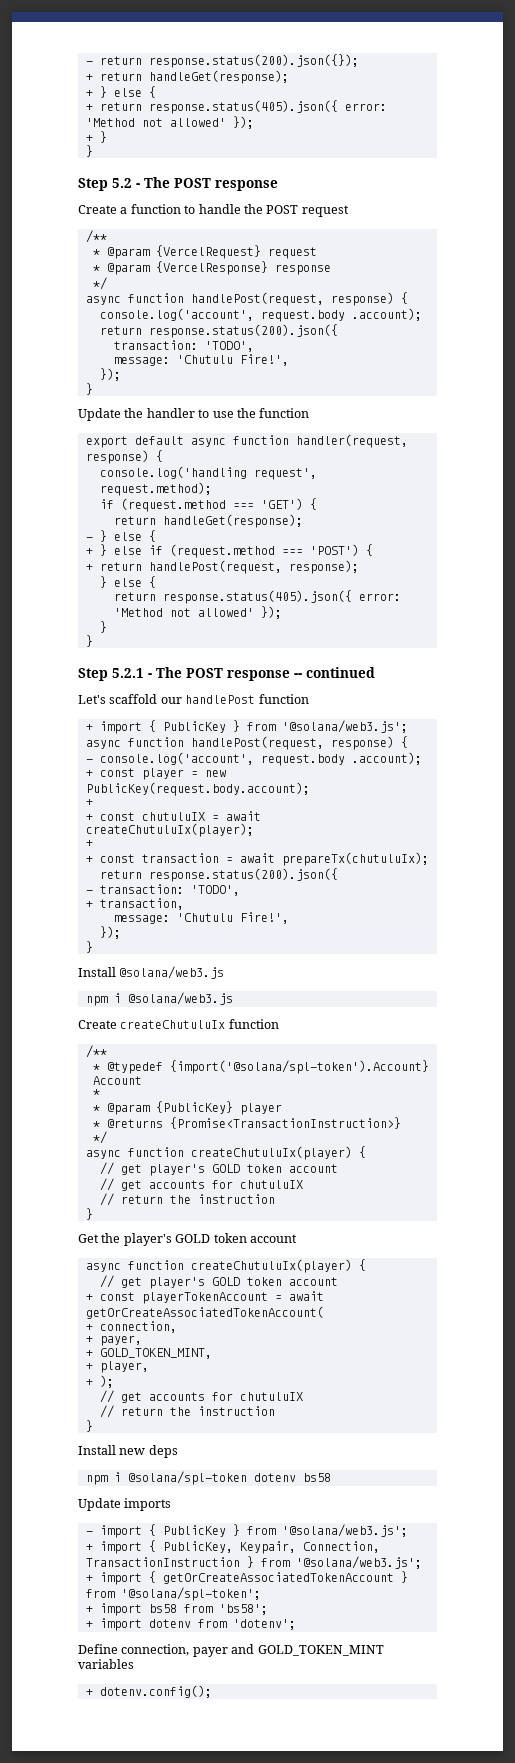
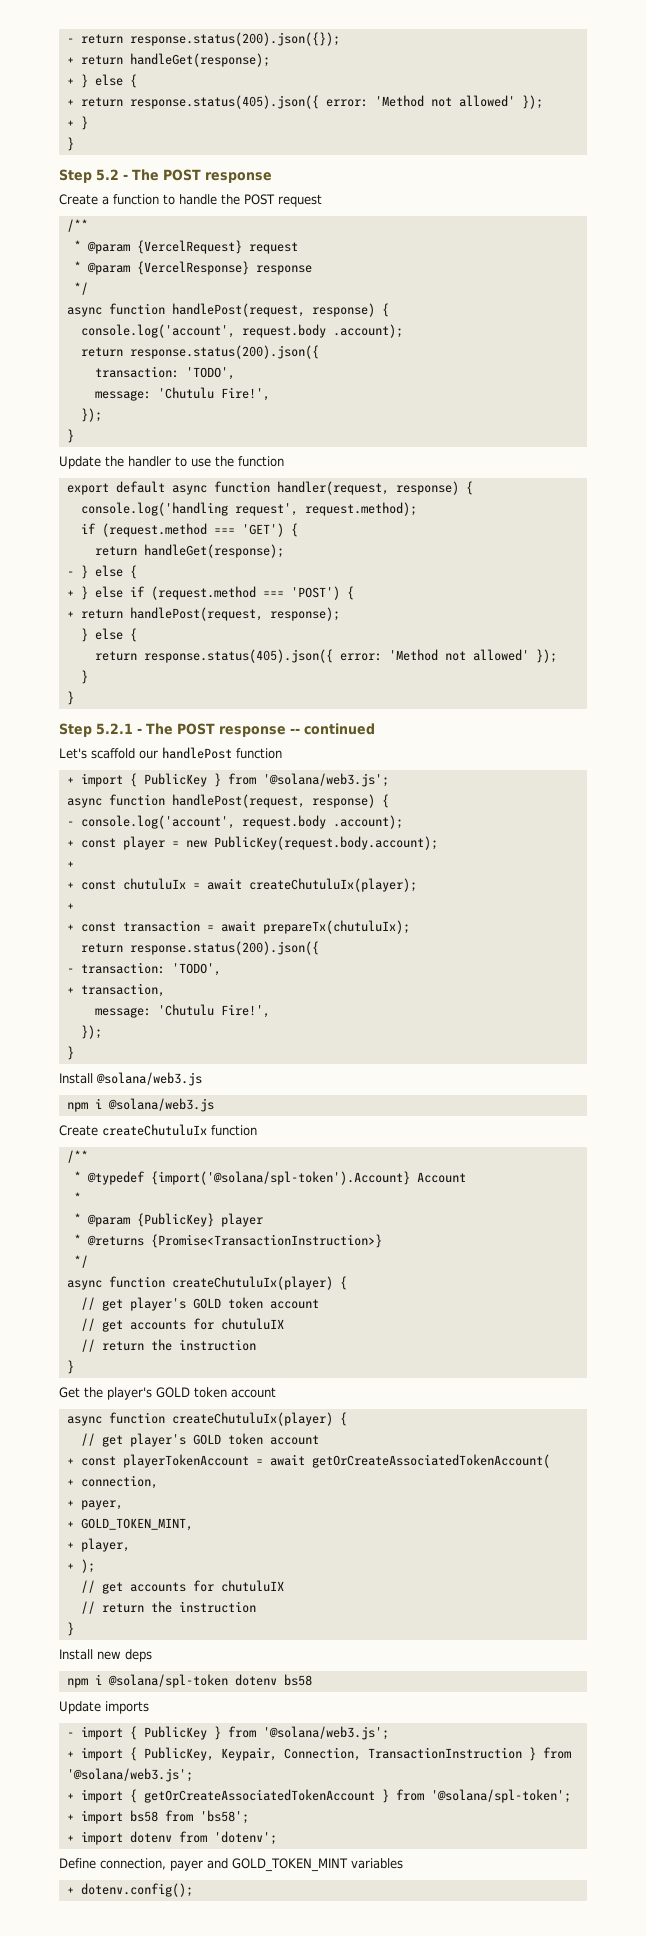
- + const chutuluIX = await createChutuluIx(player);
+ + const chutuluIx = await createChutuluIx(player);

